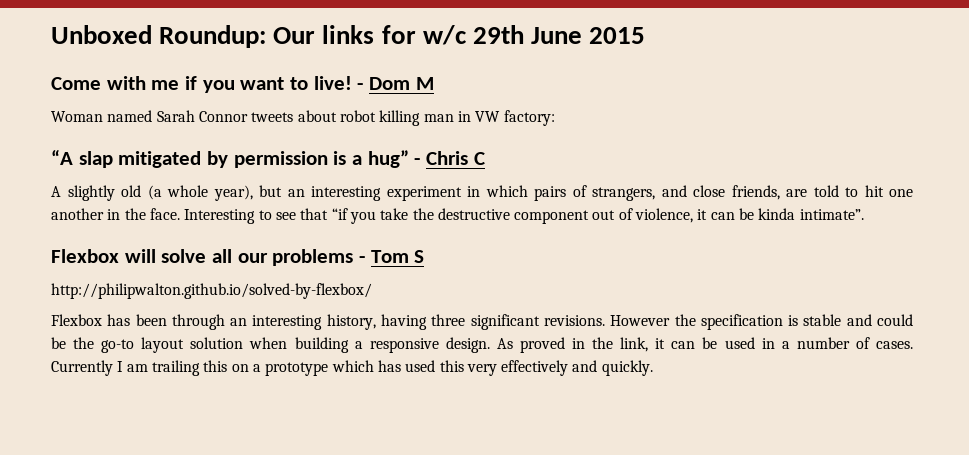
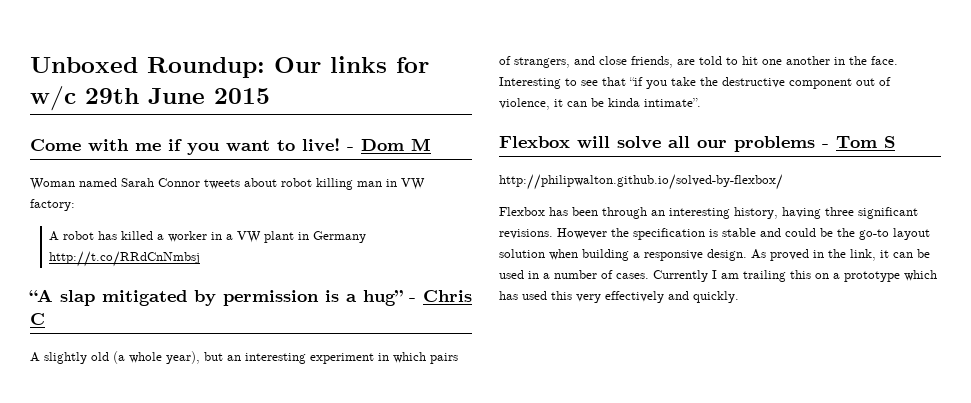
+ A robot has killed a worker in a VW plant in Germany http://t.co/RRdCnNmbsj

